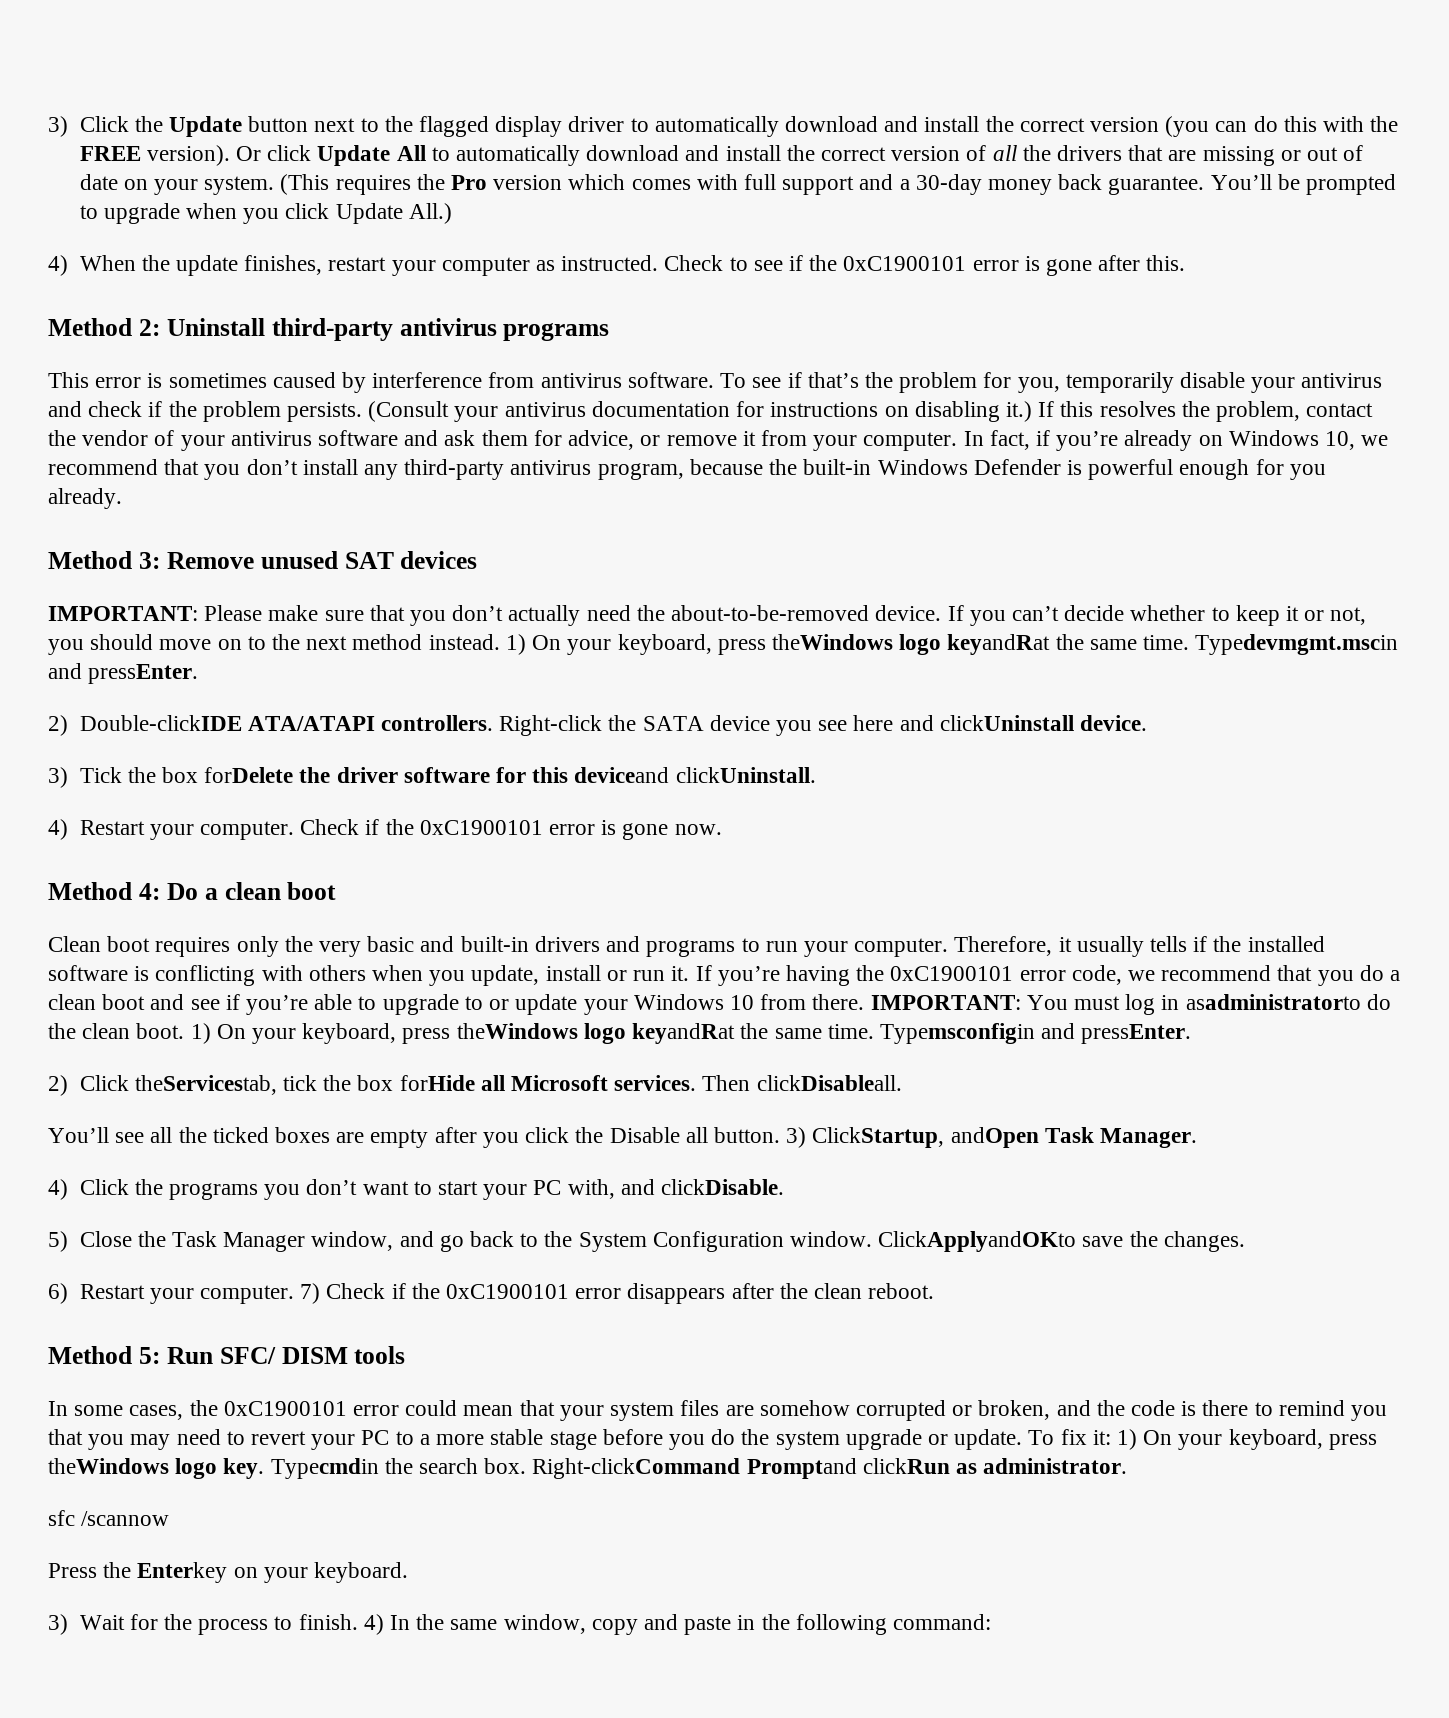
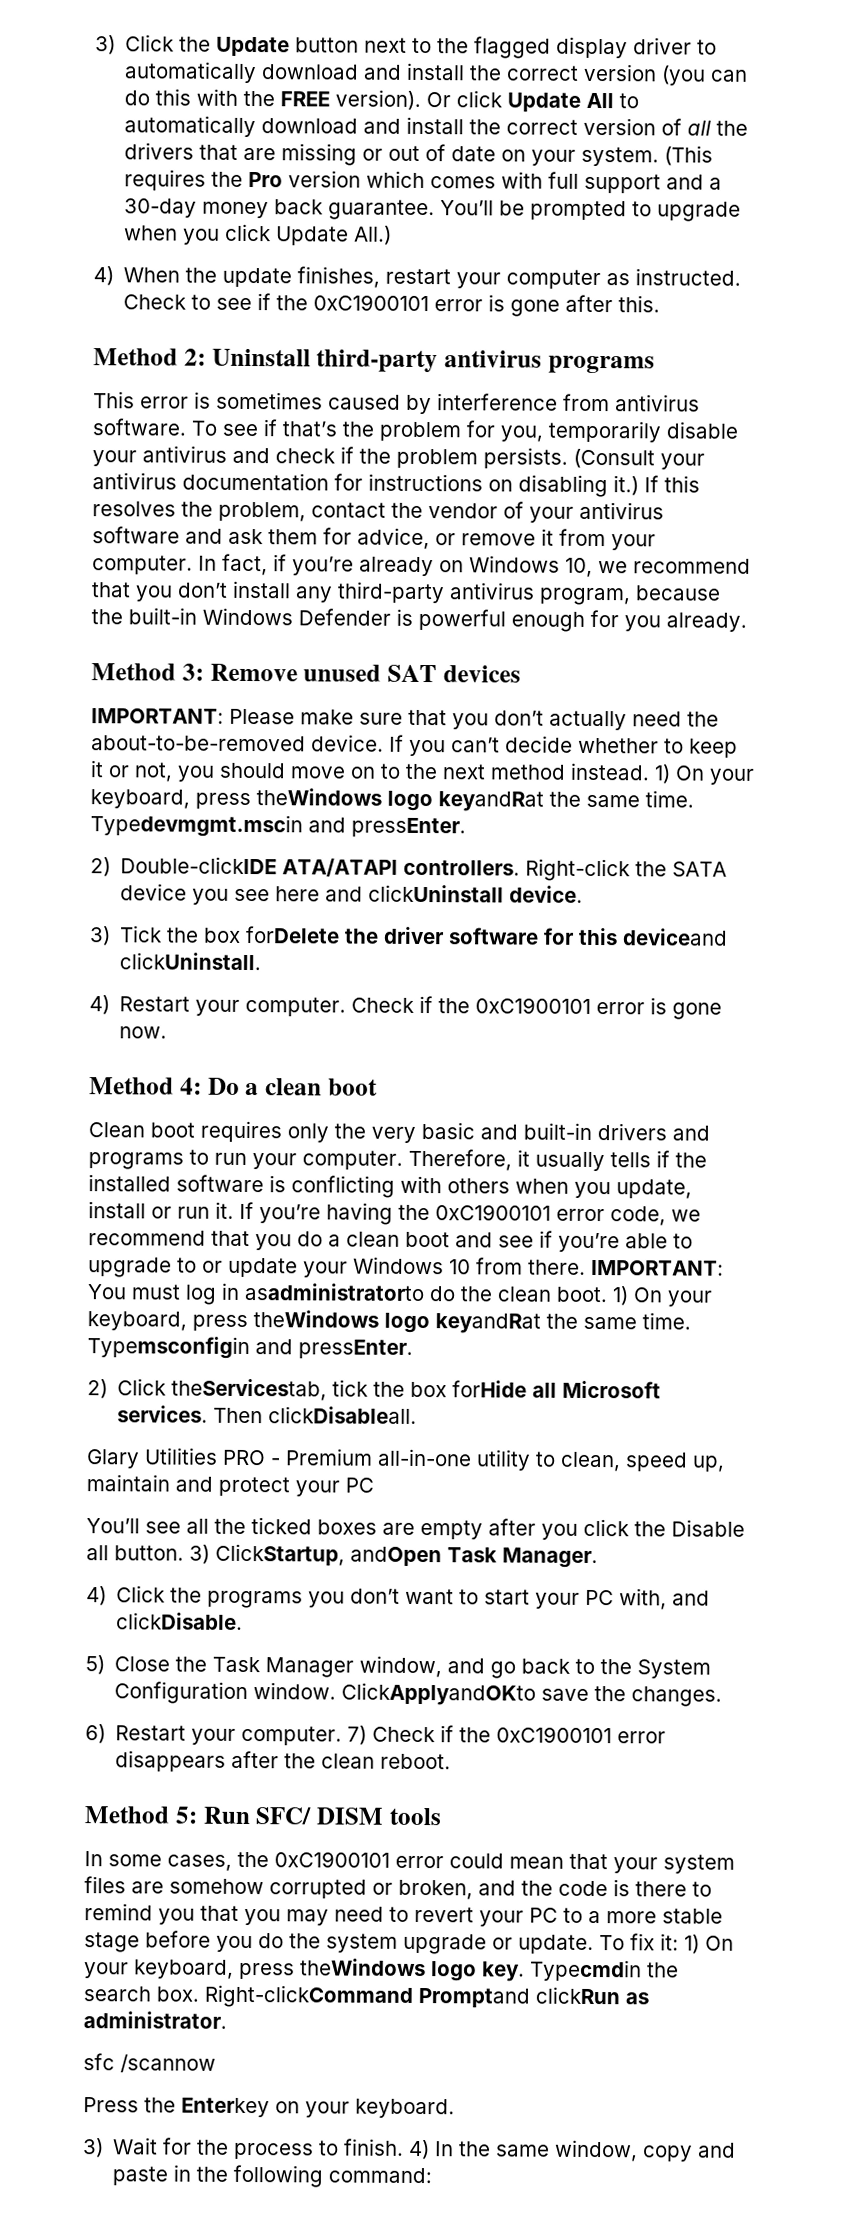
+ Glary Utilities PRO - Premium all-in-one utility to clean, speed up, maintain and protect your PC

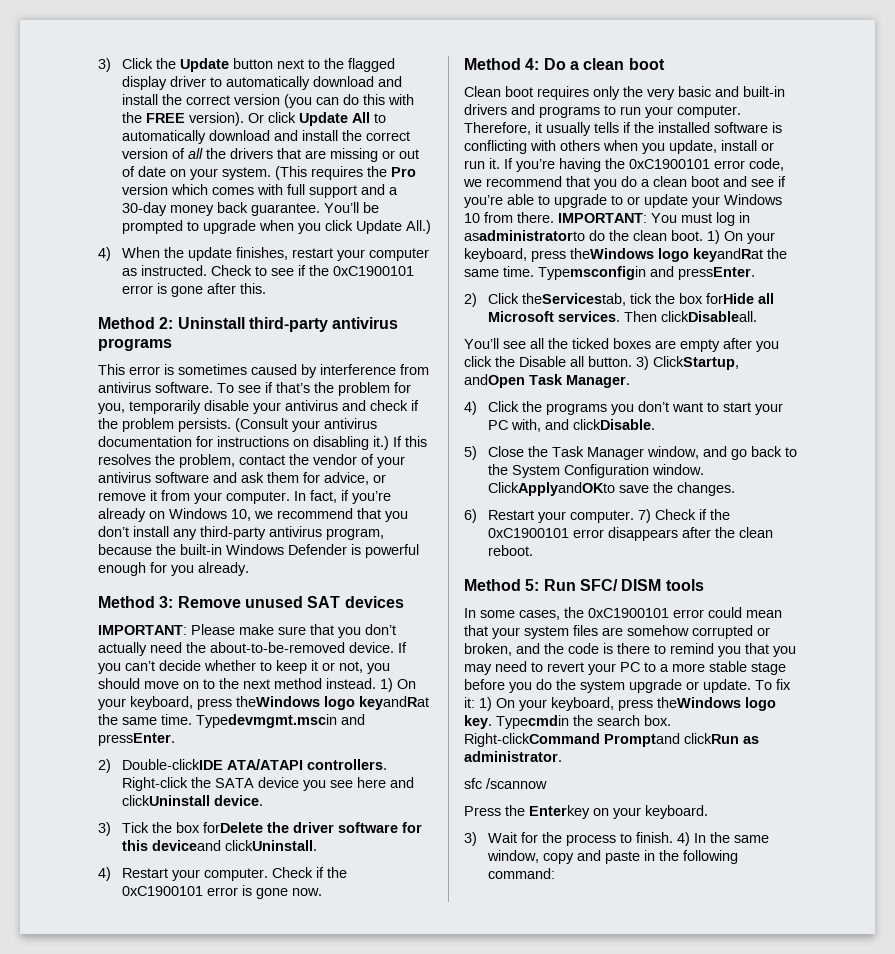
- Glary Utilities PRO - Premium all-in-one utility to clean, speed up, maintain and protect your PC

